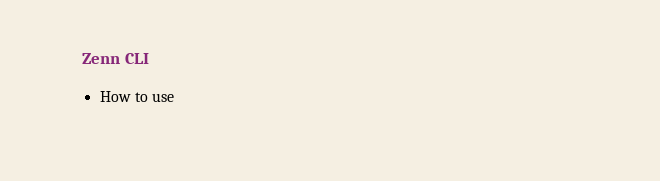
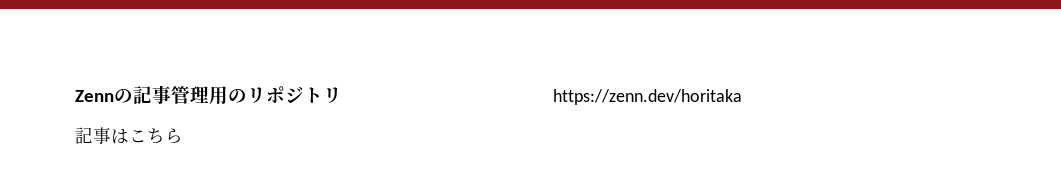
- Zenn CLI
- How to use
+ Zennの記事管理用のリポジトリ
+ 記事はこちら
+ https://zenn.dev/horitaka

